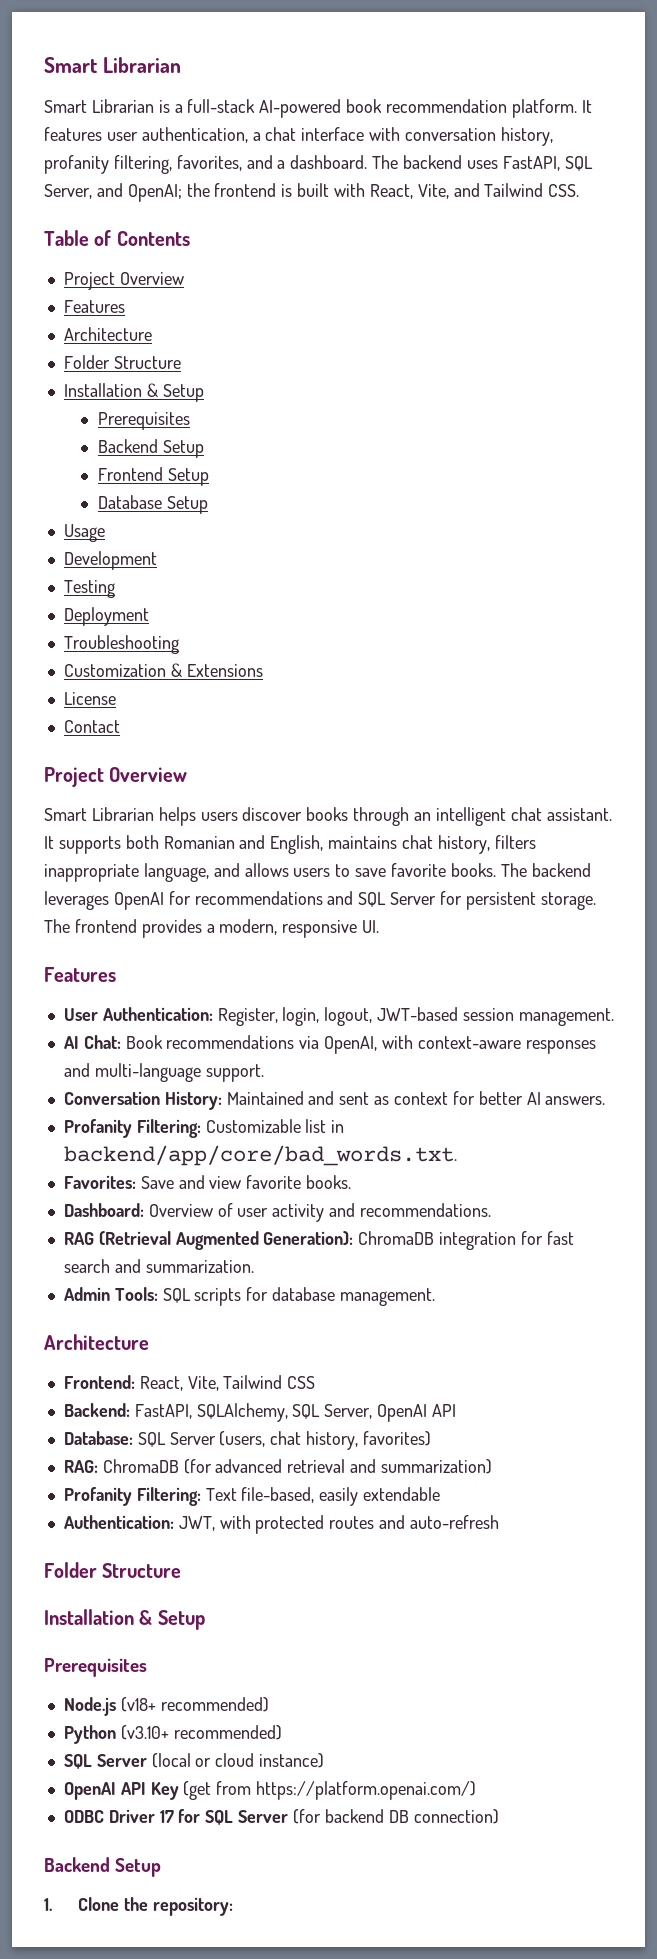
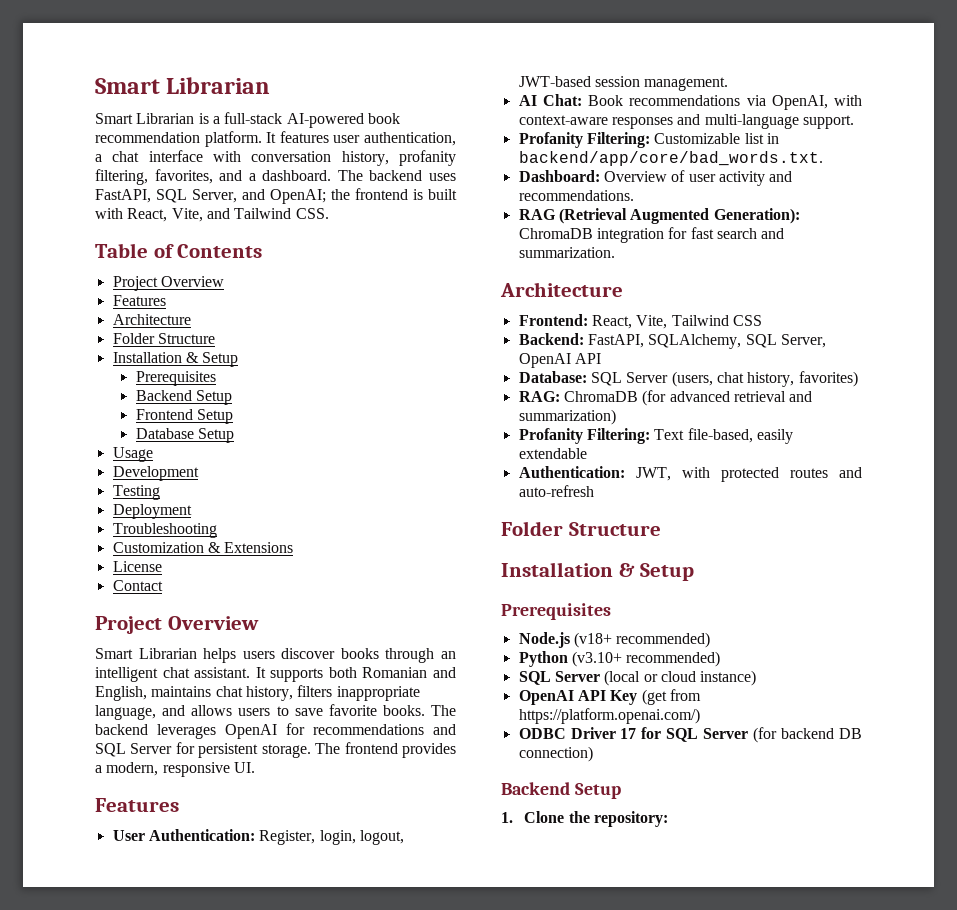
- Conversation History: Maintained and sent as context for better AI answers.
- Favorites: Save and view favorite books.
- Admin Tools: SQL scripts for database management.

